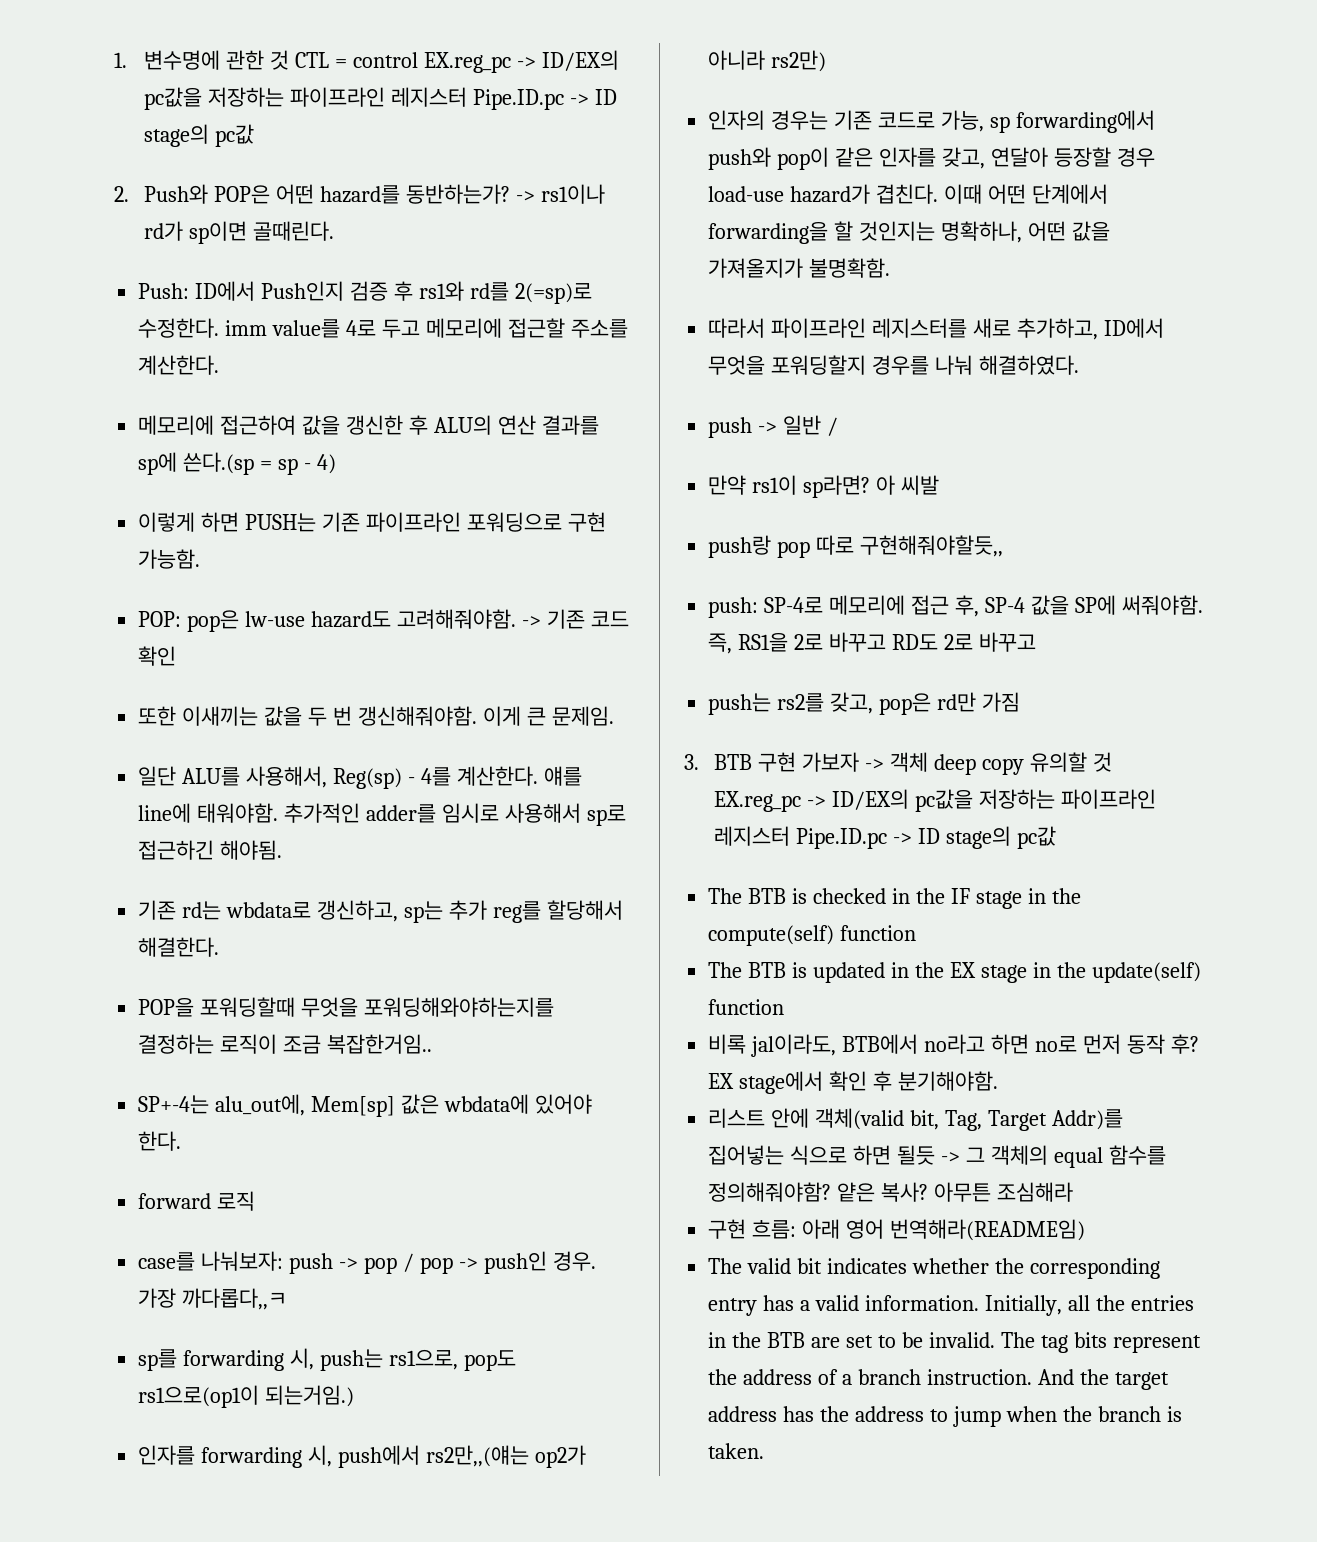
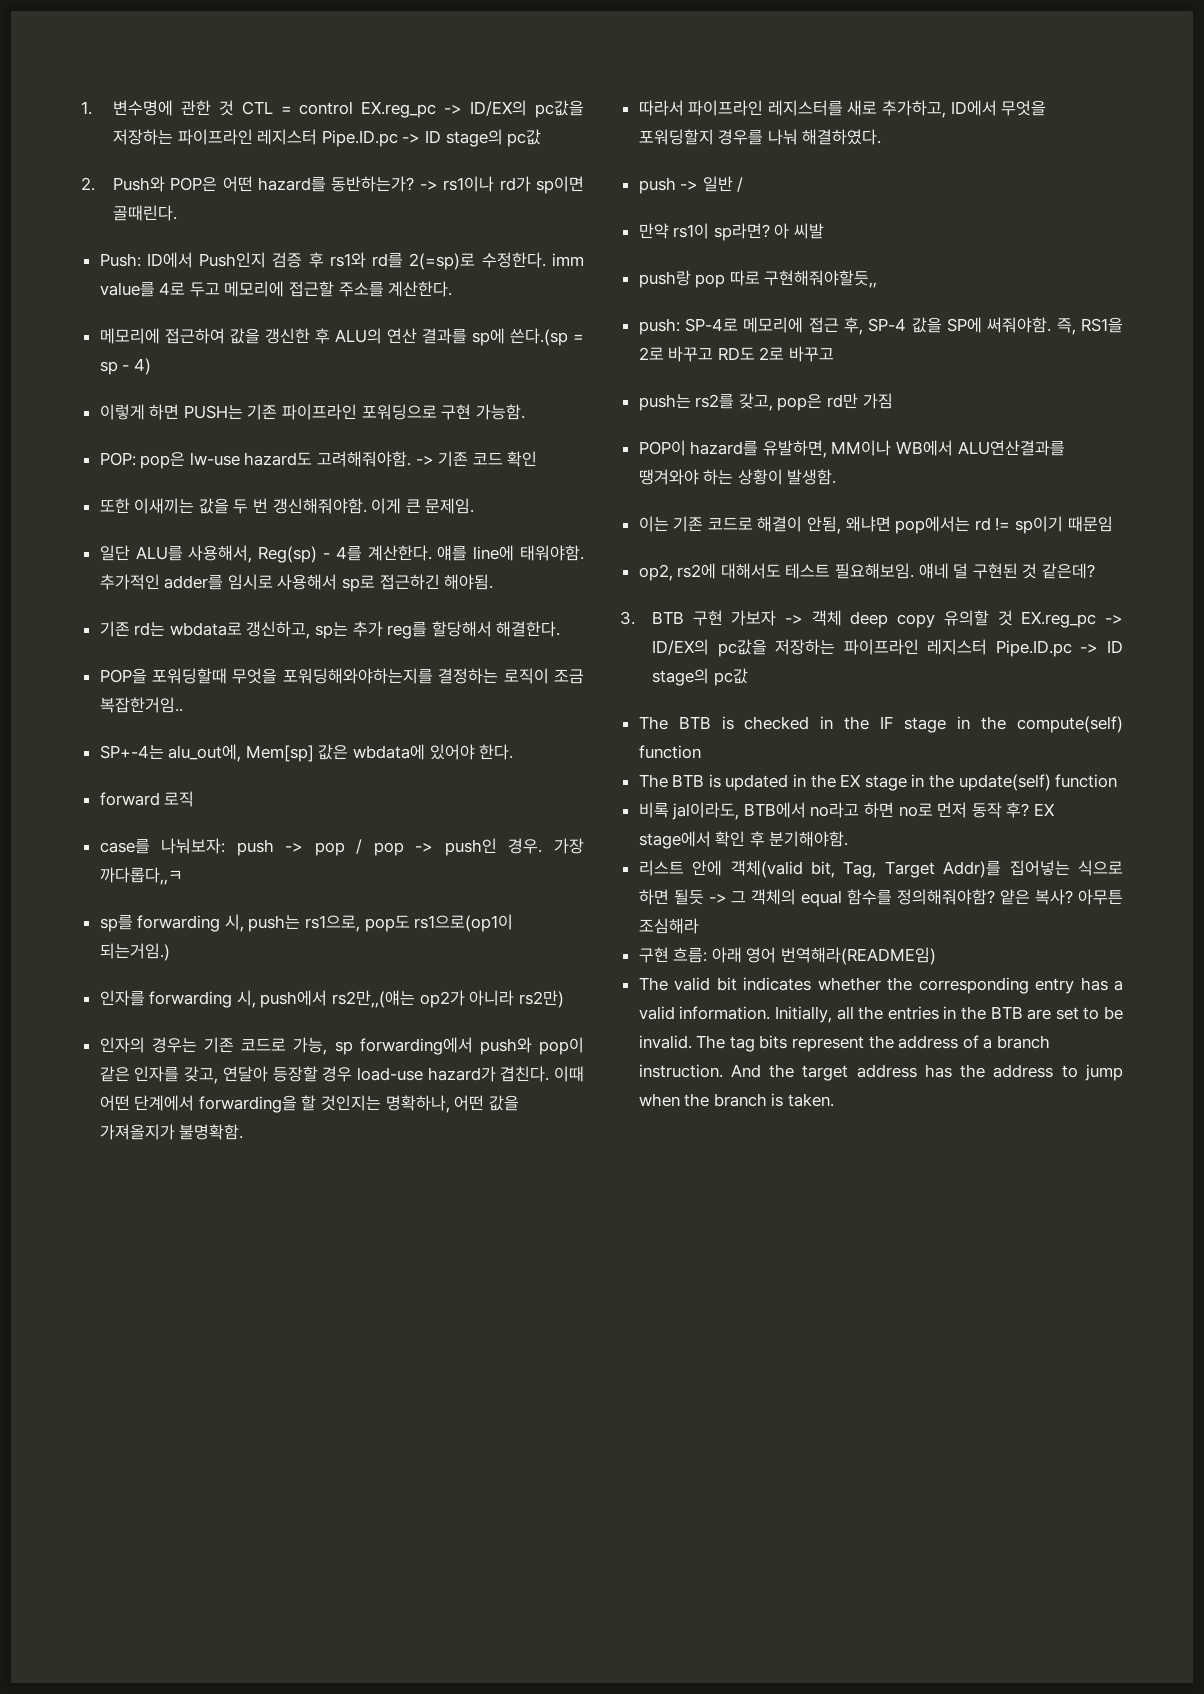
+ POP이 hazard를 유발하면, MM이나 WB에서 ALU연산결과를 땡겨와야 하는 상황이 발생함.
+ 이는 기존 코드로 해결이 안됨, 왜냐면 pop에서는 rd != sp이기 때문임
+ op2, rs2에 대해서도 테스트 필요해보임. 얘네 덜 구현된 것 같은데?

